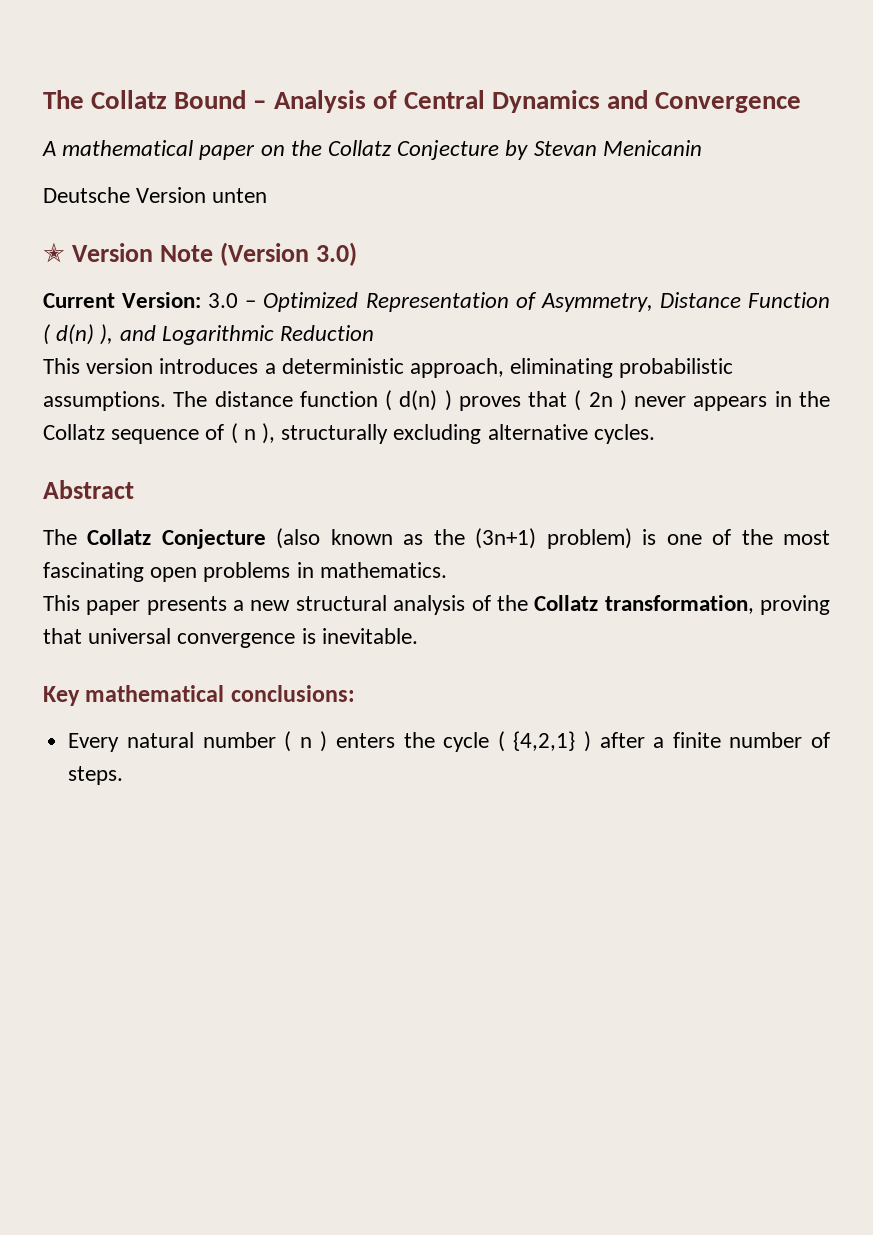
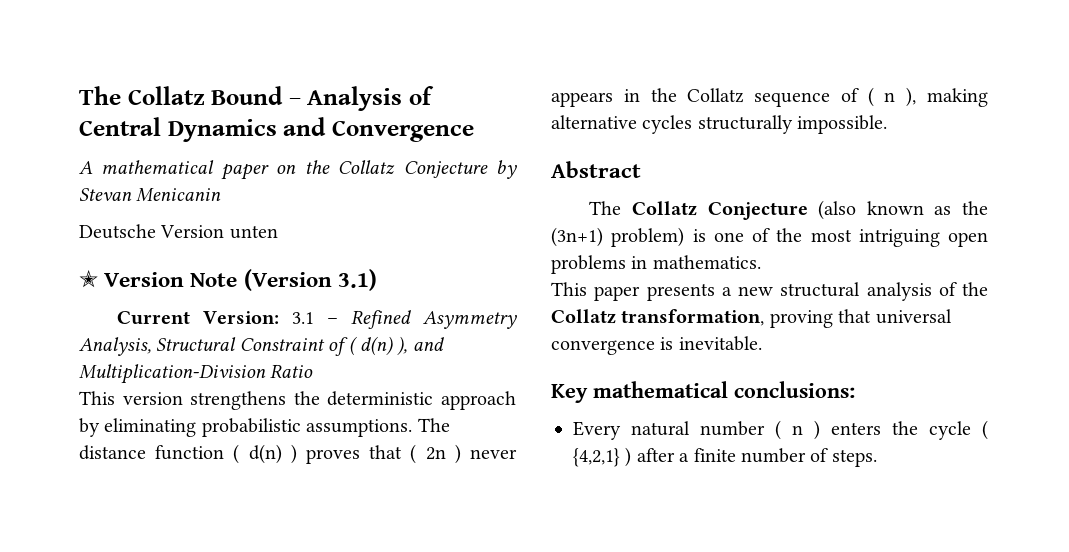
- ✭ Version Note (Version 3.0)
+ ✭ Version Note (Version 3.1)
- Current Version: 3.0 – Optimized Representation of Asymmetry, Distance Function ( d(n) ), and Logarithmic Reduction
+ Current Version: 3.1 – Refined Asymmetry Analysis, Structural Constraint of ( d(n) ), and Multiplication-Division Ratio
- This version introduces a deterministic approach, eliminating probabilistic assumptions.
+ This version strengthens the deterministic approach by eliminating probabilistic assumptions.
- The distance function ( d(n) ) proves that ( 2n ) never appears in the Collatz sequence of ( n ), structurally excluding alternative cycles.
+ The distance function ( d(n) ) proves that ( 2n ) never appears in the Collatz sequence of ( n ), making alternative cycles structurally impossible.
- The Collatz Conjecture (also known as the (3n+1) problem) is one of the most fascinating open problems in mathematics.
+ The Collatz Conjecture (also known as the (3n+1) problem) is one of the most intriguing open problems in mathematics.

